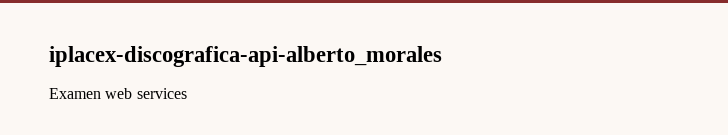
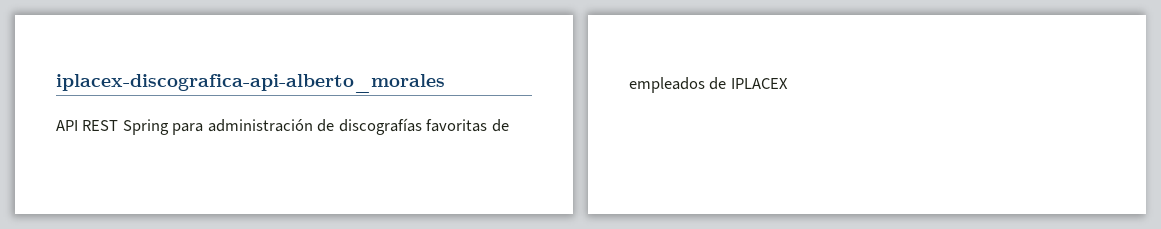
- Examen web services
+ API REST Spring para administración de discografías favoritas de empleados de IPLACEX

